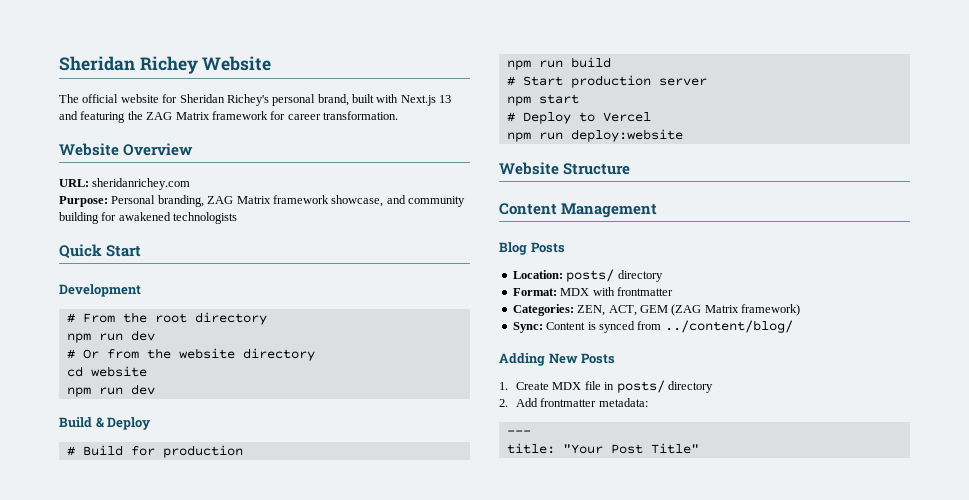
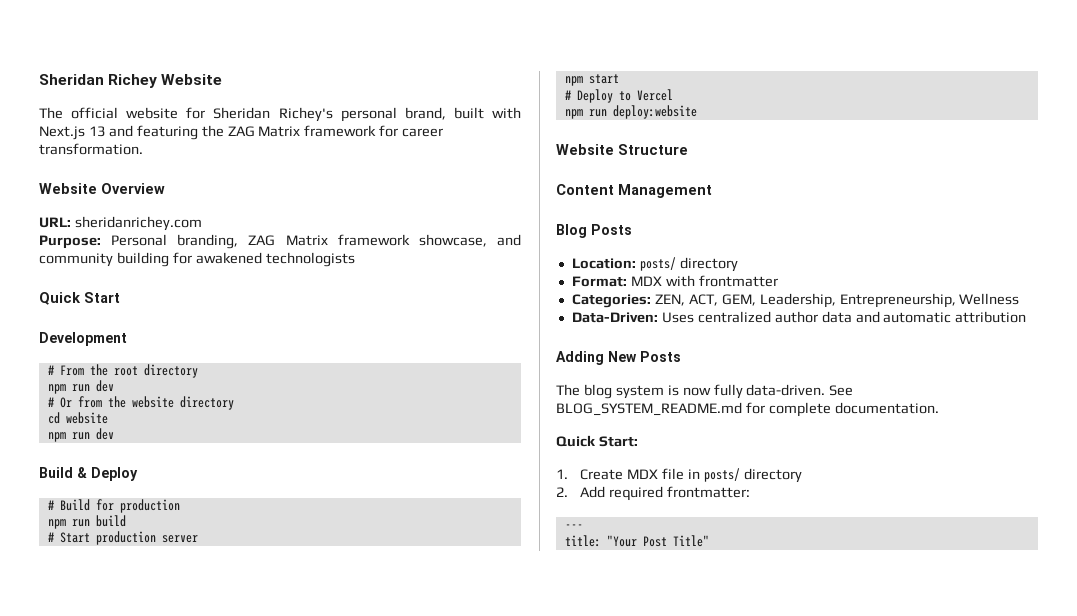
- Categories: ZEN, ACT, GEM (ZAG Matrix framework)
- Sync: Content is synced from ../content/blog/
+ Categories: ZEN, ACT, GEM, Leadership, Entrepreneurship, Wellness
+ Data-Driven: Uses centralized author data and automatic attribution
  Adding New Posts
+ The blog system is now fully data-driven. See BLOG_SYSTEM_README.md for complete documentation.
+ Quick Start:
- 2. Add frontmatter metadata:
+ 2. Add required frontmatter:

